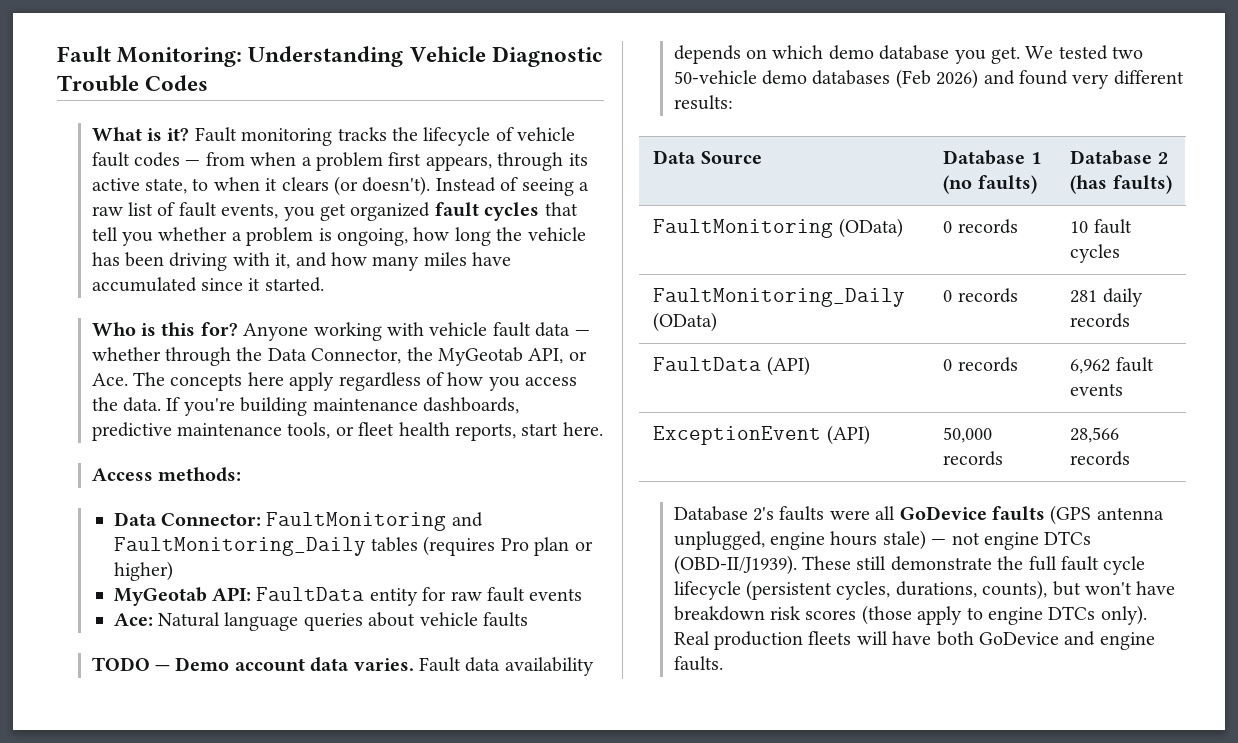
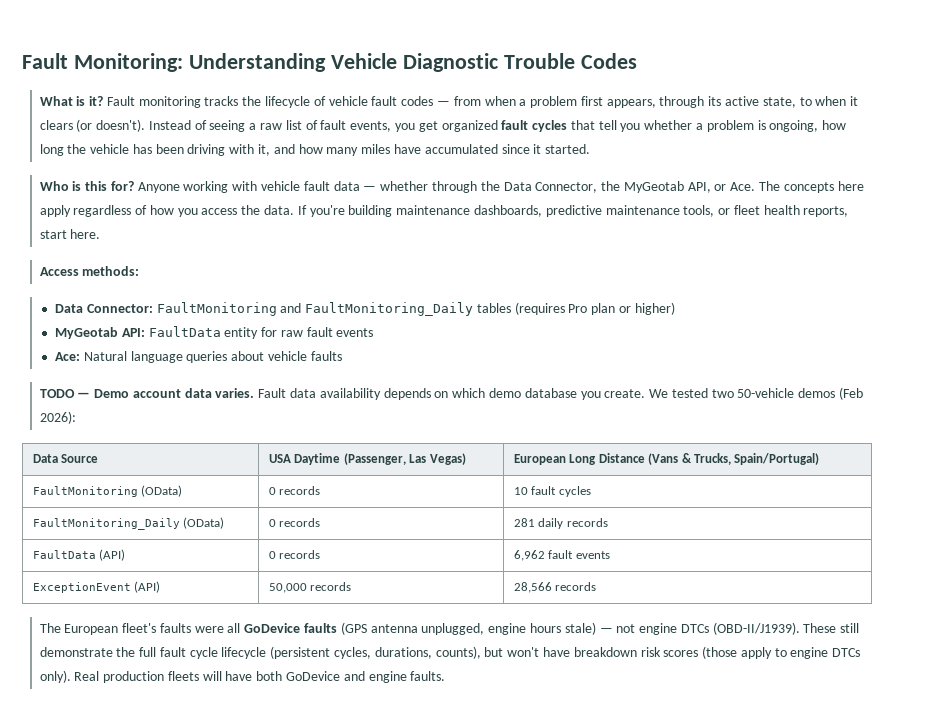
- Fault data availability depends on which demo database you get.
+ Fault data availability depends on which demo database you create.
- We tested two 50-vehicle demo databases (Feb 2026) and found very different results:
- Data Source | Database 1 (no faults) | Database 2 (has faults)
+ We tested two 50-vehicle demos (Feb 2026):
+ Data Source | USA Daytime (Passenger, Las Vegas) | European Long Distance (Vans & Trucks, Spain/Portugal)
- Database 2's faults were all GoDevice faults (GPS antenna unplugged, engine hours stale) — not engine DTCs (OBD-II/J1939).
+ The European fleet's faults were all GoDevice faults (GPS antenna unplugged, engine hours stale) — not engine DTCs (OBD-II/J1939).

